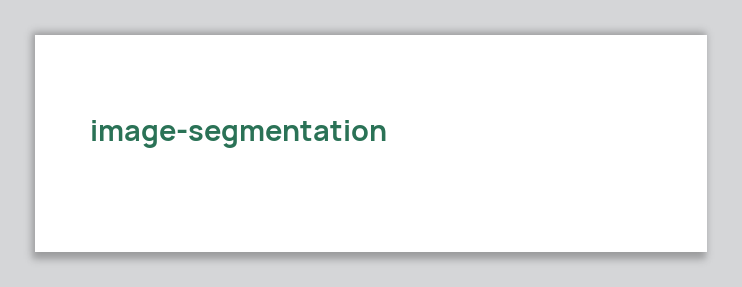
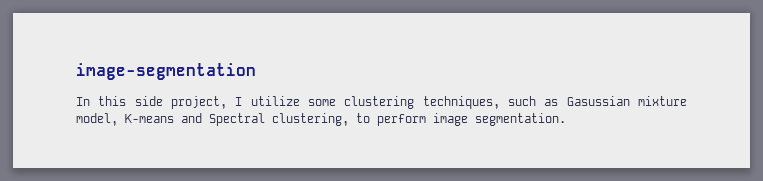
+ In this side project, I utilize some clustering techniques, such as Gasussian mixture model, K-means and Spectral clustering, to perform image segmentation.

